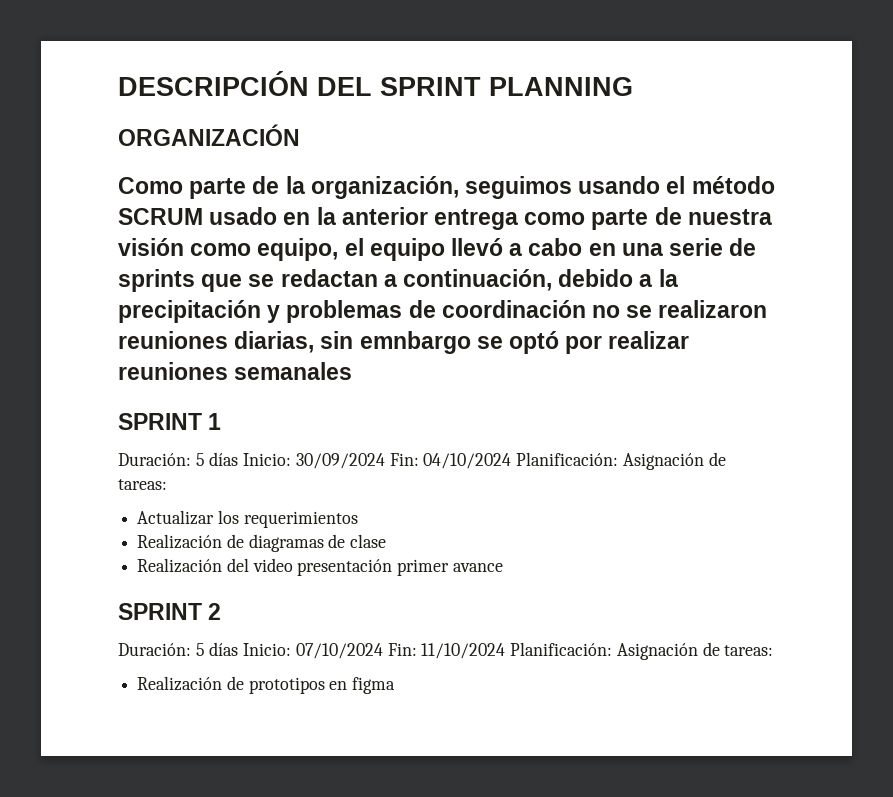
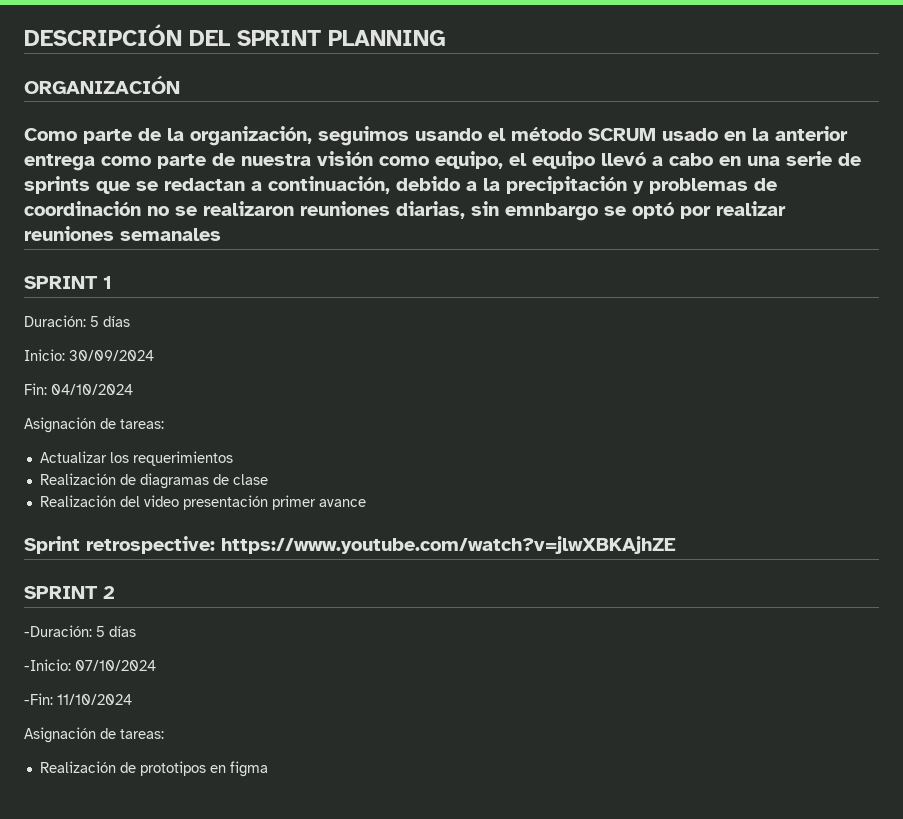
- Duración: 5 días Inicio: 30/09/2024 Fin: 04/10/2024 Planificación: Asignación de tareas:
+ Duración: 5 días
+ Inicio: 30/09/2024
+ Fin: 04/10/2024
+ Asignación de tareas:
+ Sprint retrospective: https://www.youtube.com/watch?v=jlwXBKAjhZE
- Duración: 5 días Inicio: 07/10/2024 Fin: 11/10/2024 Planificación: Asignación de tareas:
+ -Duración: 5 días
+ -Inicio: 07/10/2024
+ -Fin: 11/10/2024
+ Asignación de tareas:

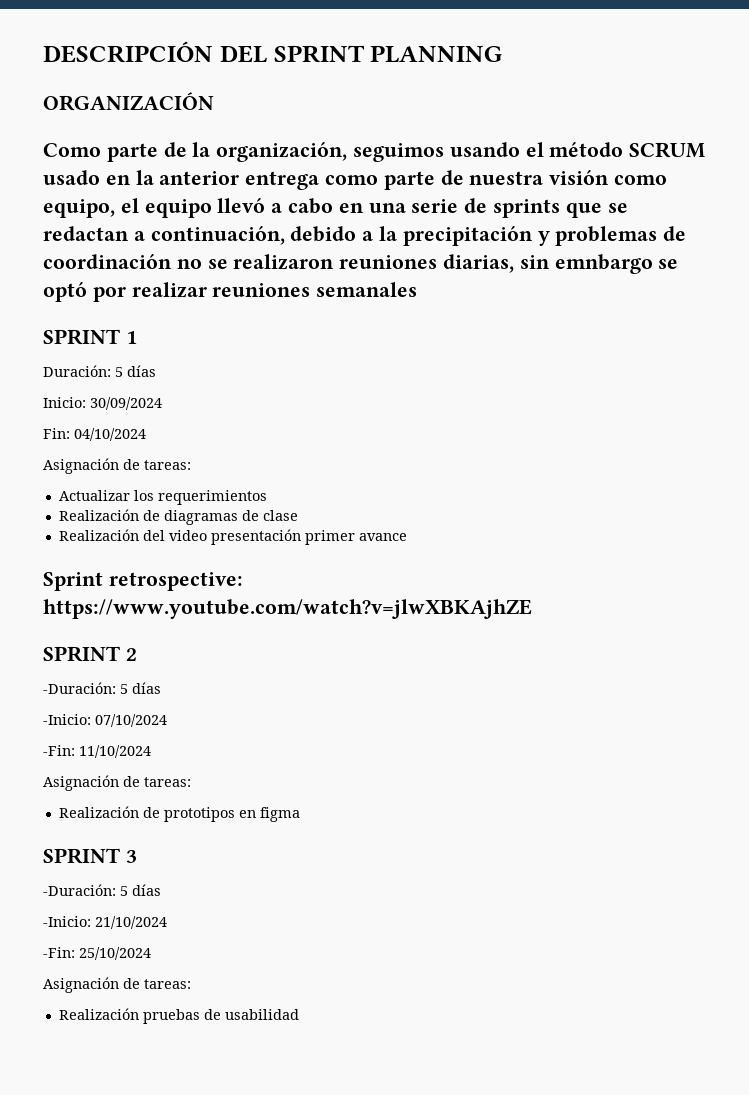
+ SPRINT 3
+ -Duración: 5 días
+ -Inicio: 21/10/2024
+ -Fin: 25/10/2024
+ Asignación de tareas:
+ Realización pruebas de usabilidad

